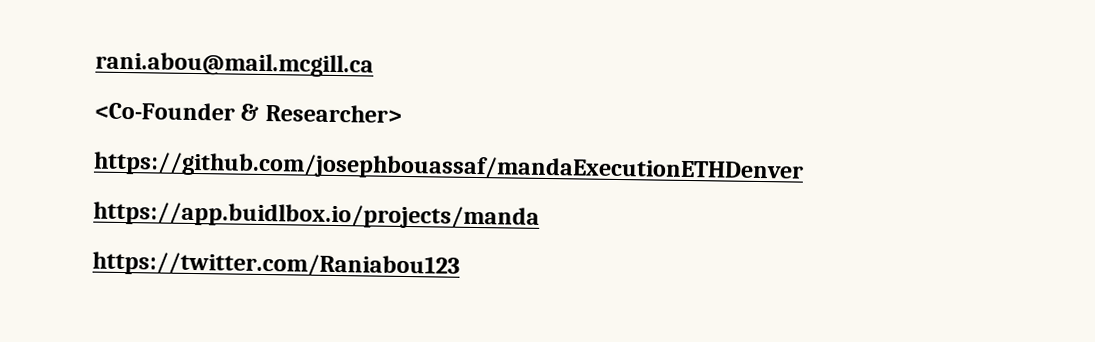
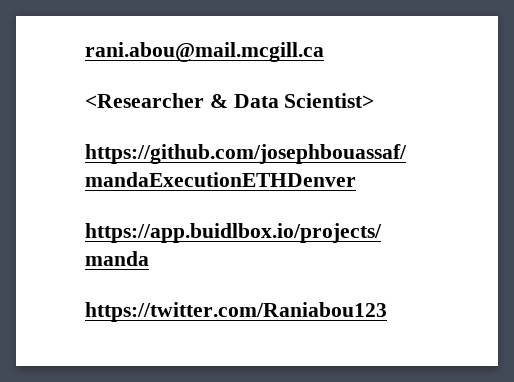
- <Co-Founder & Researcher>
+ <Researcher & Data Scientist>

